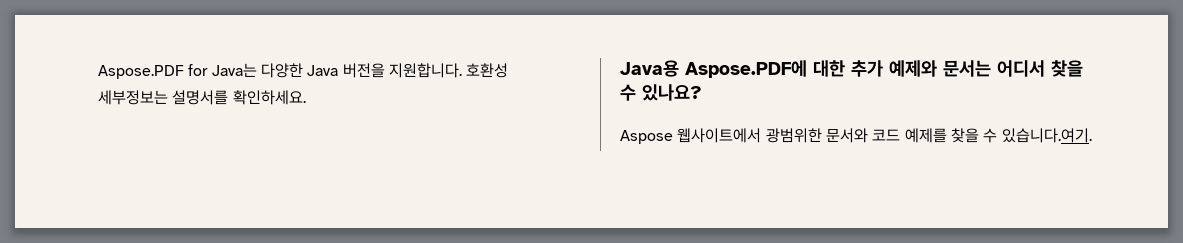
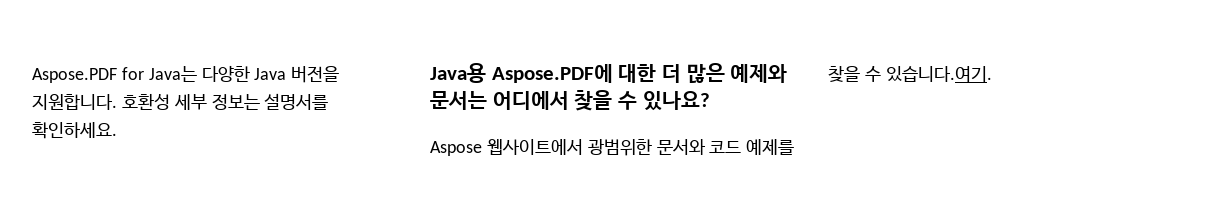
- 호환성 세부정보는 설명서를 확인하세요.
+ 호환성 세부 정보는 설명서를 확인하세요.
- Java용 Aspose.PDF에 대한 추가 예제와 문서는 어디서 찾을 수 있나요?
+ Java용 Aspose.PDF에 대한 더 많은 예제와 문서는 어디에서 찾을 수 있나요?

